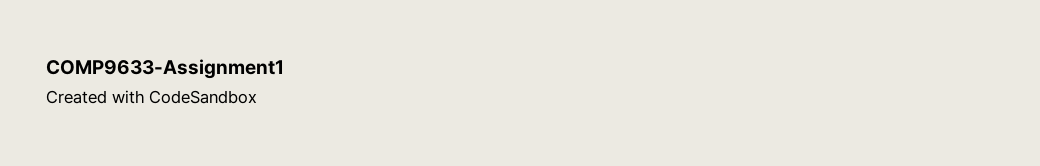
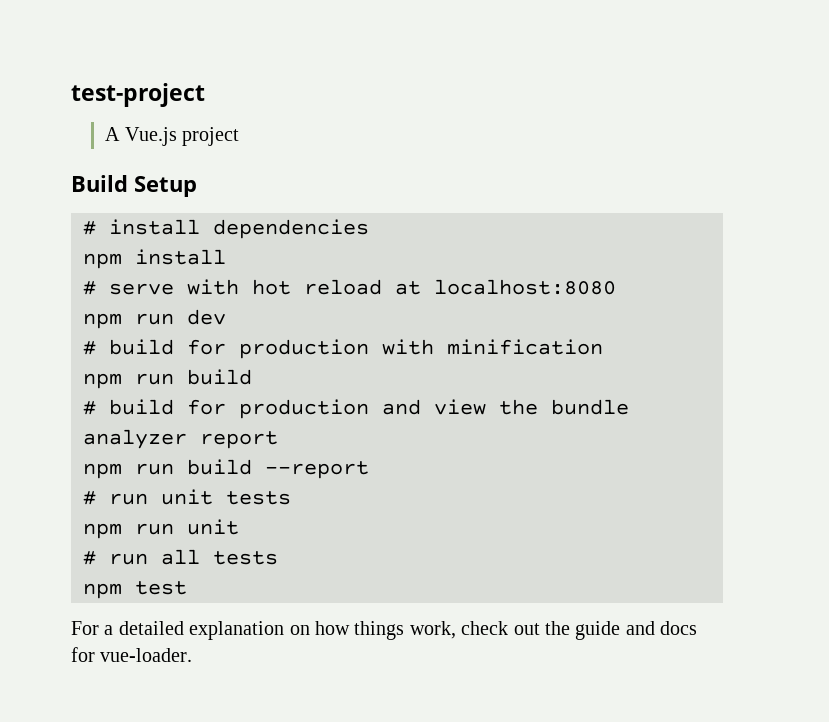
- COMP9633-Assignment1
- Created with CodeSandbox
+ test-project
+ A Vue.js project
+ Build Setup
+ # install dependencies
+ npm install
+ # serve with hot reload at localhost:8080
+ npm run dev
+ # build for production with minification
+ npm run build
+ # build for production and view the bundle analyzer report
+ npm run build --report
+ # run unit tests
+ npm run unit
+ # run all tests
+ npm test
+ For a detailed explanation on how things work, check out the guide and docs for vue-loader.

